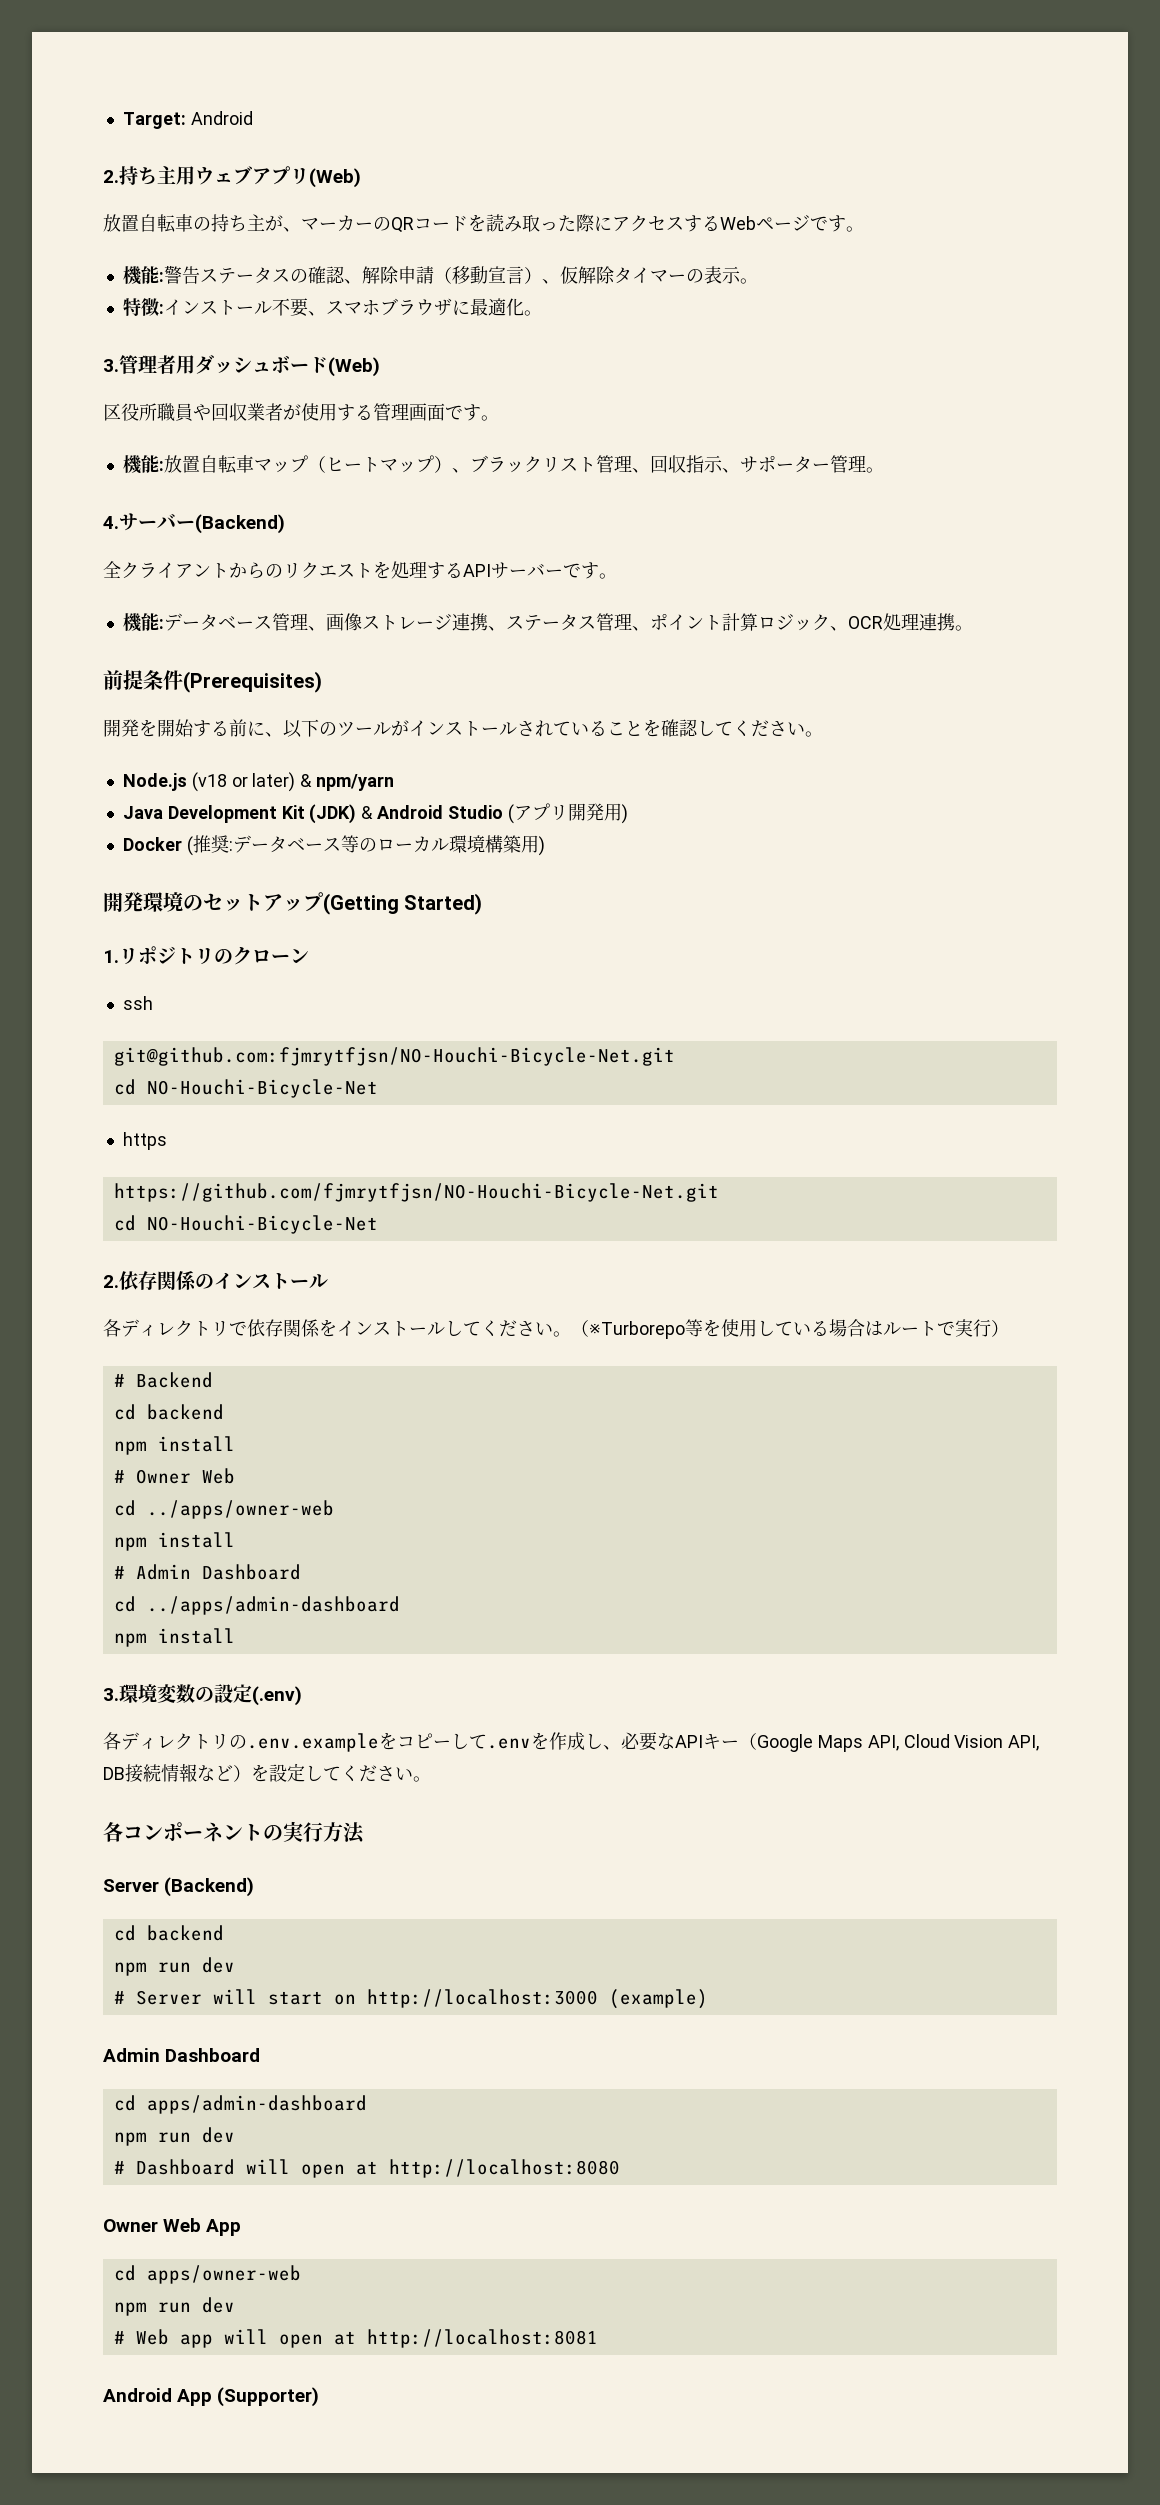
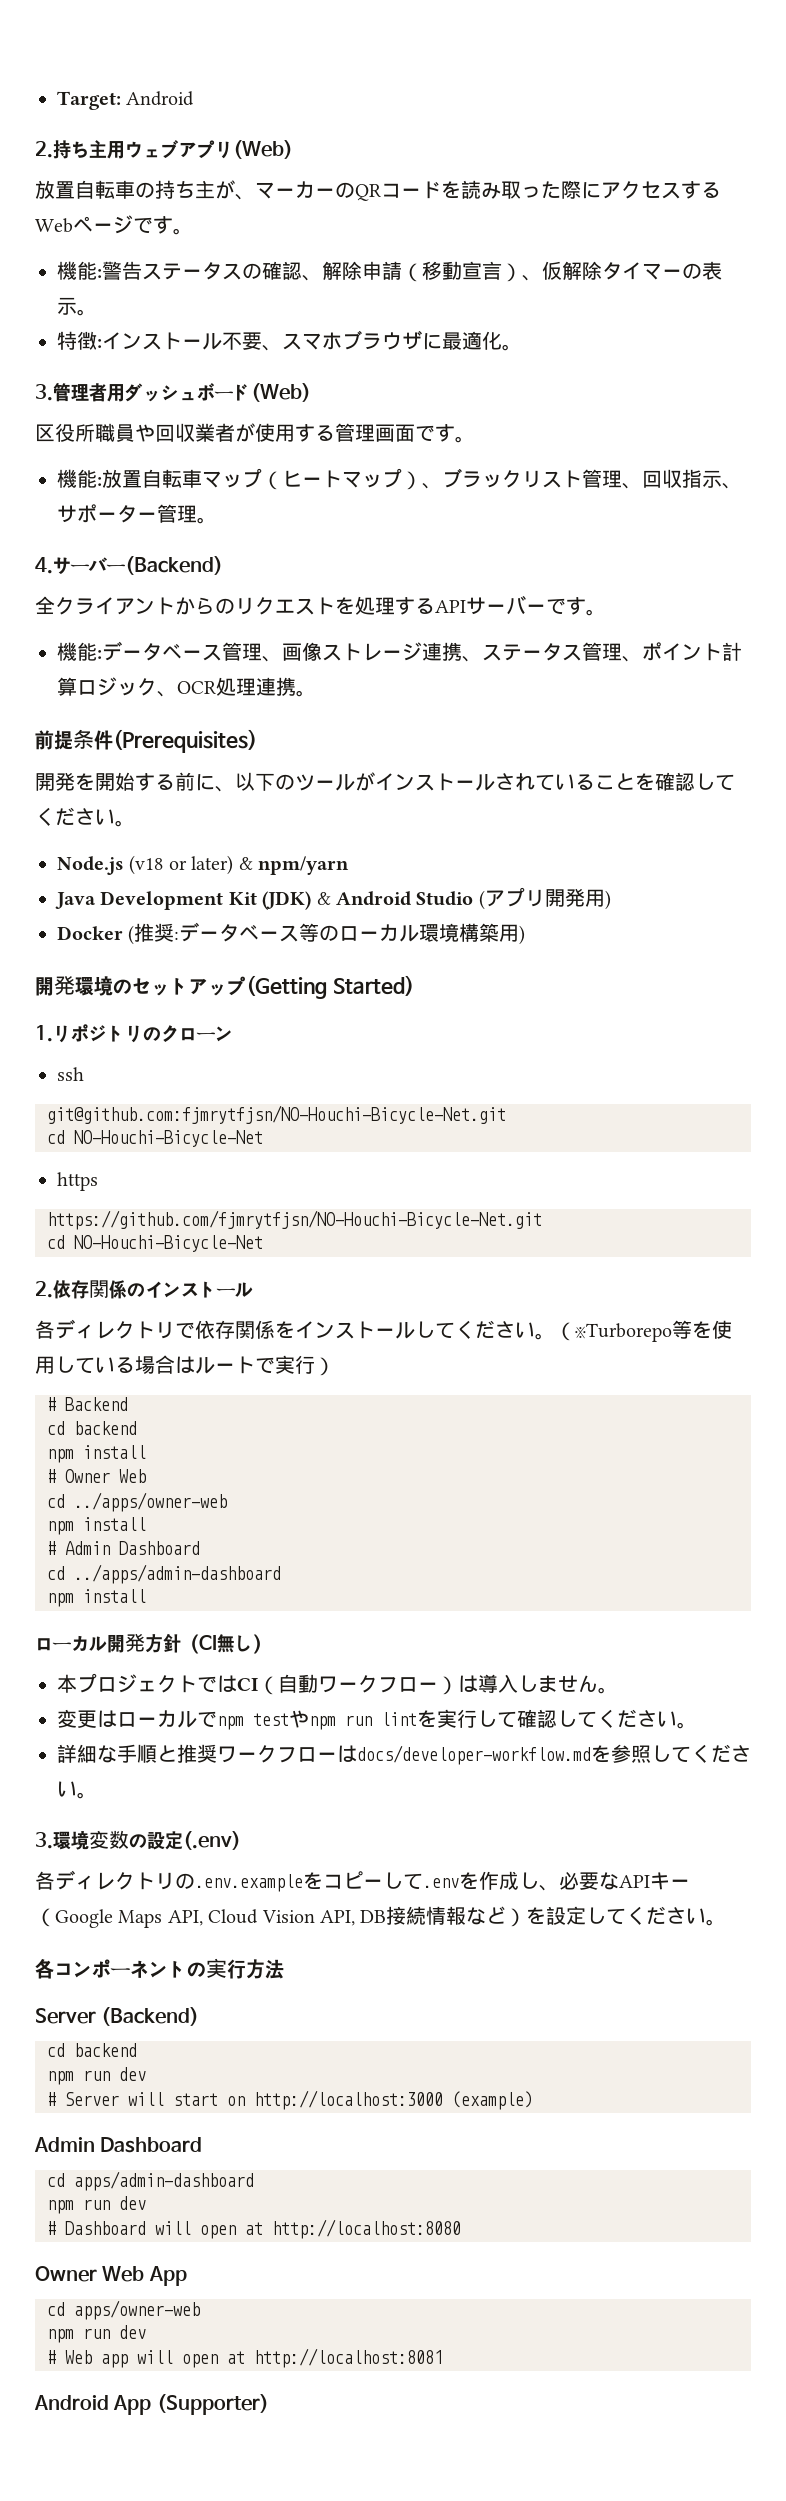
+ ローカル開発方針（CI無し）
+ 本プロジェクトではCI（自動ワークフロー）は導入しません。
+ 変更はローカルでnpm testやnpm run lintを実行して確認してください。
+ 詳細な手順と推奨ワークフローはdocs/developer-workflow.mdを参照してください。

